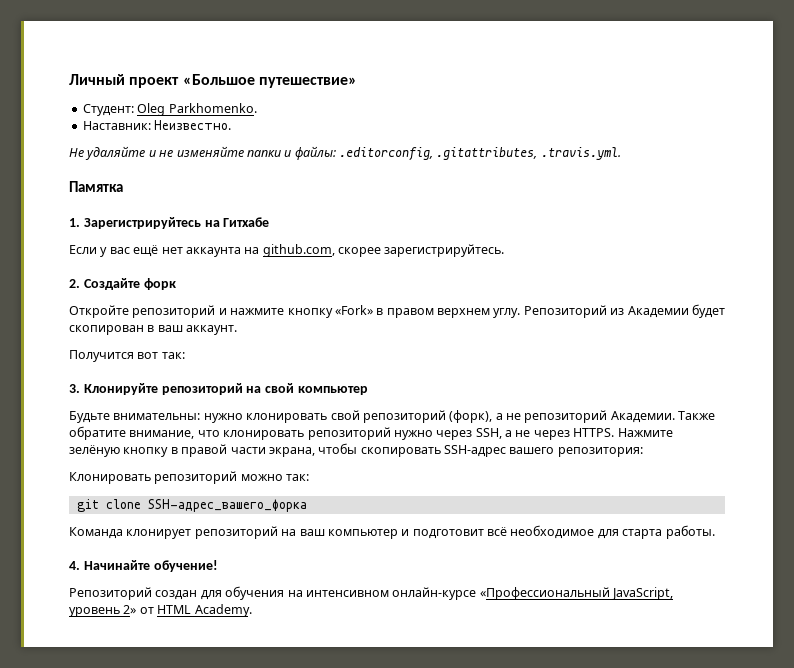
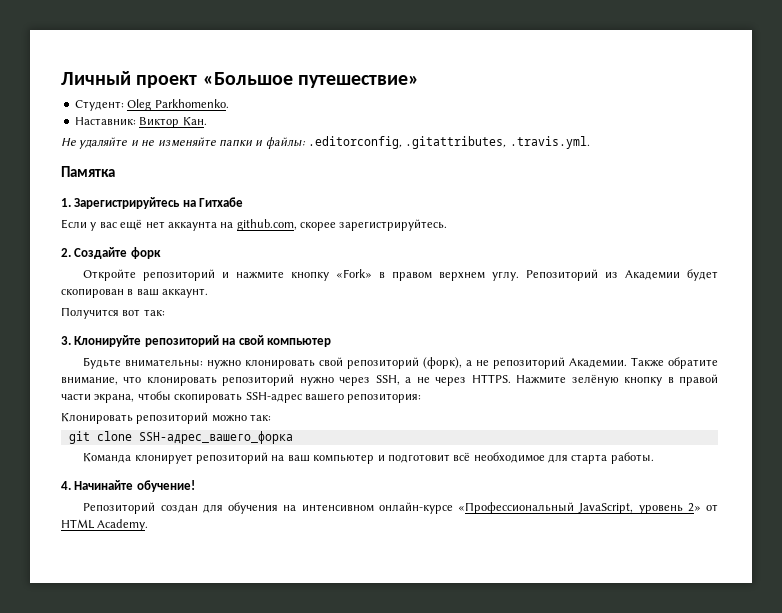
- Наставник: Неизвестно.
+ Наставник: Виктор Кан.

